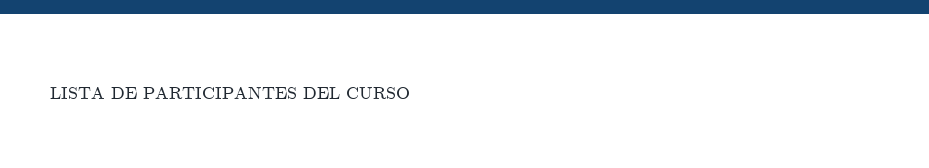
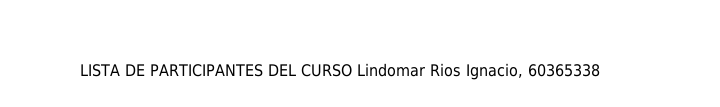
- LISTA DE PARTICIPANTES DEL CURSO
+ LISTA DE PARTICIPANTES DEL CURSO Lindomar Rios Ignacio, 60365338

